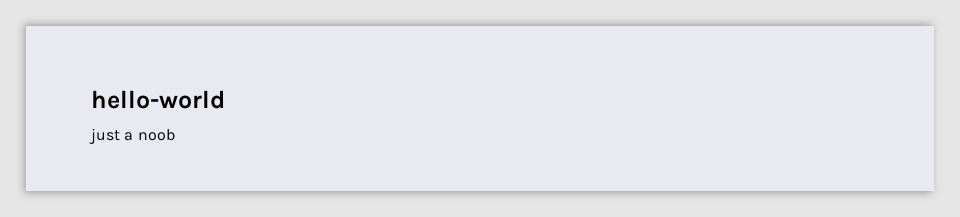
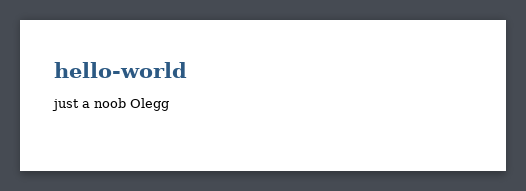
- just a noob
+ just a noob Olegg

